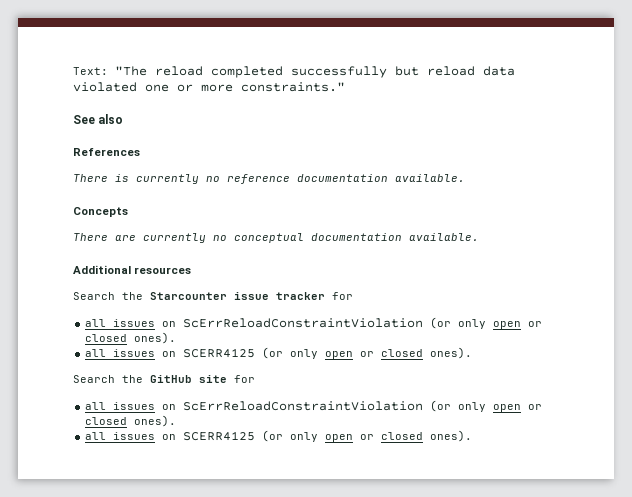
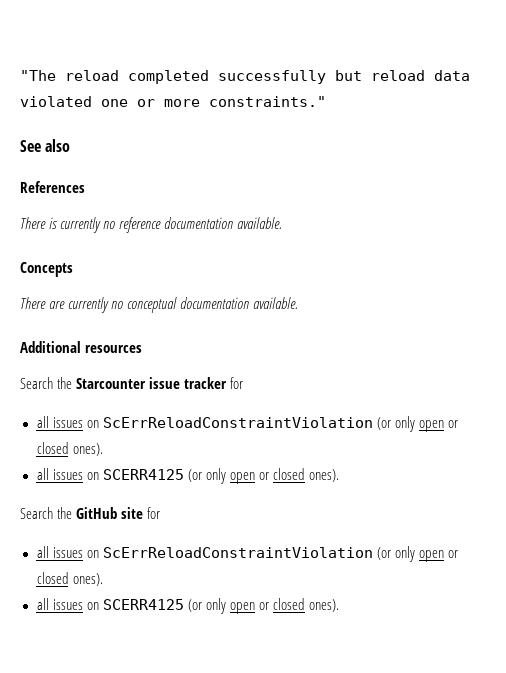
- Text: "The reload completed successfully but reload data violated one or more constraints."
+ "The reload completed successfully but reload data violated one or more constraints."

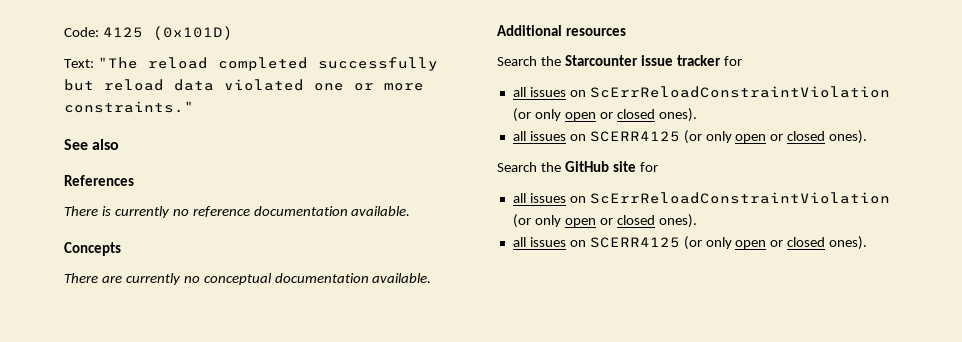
- "The reload completed successfully but reload data violated one or more constraints."
+ Code: 4125 (0x101D)
+ Text: "The reload completed successfully but reload data violated one or more constraints."

